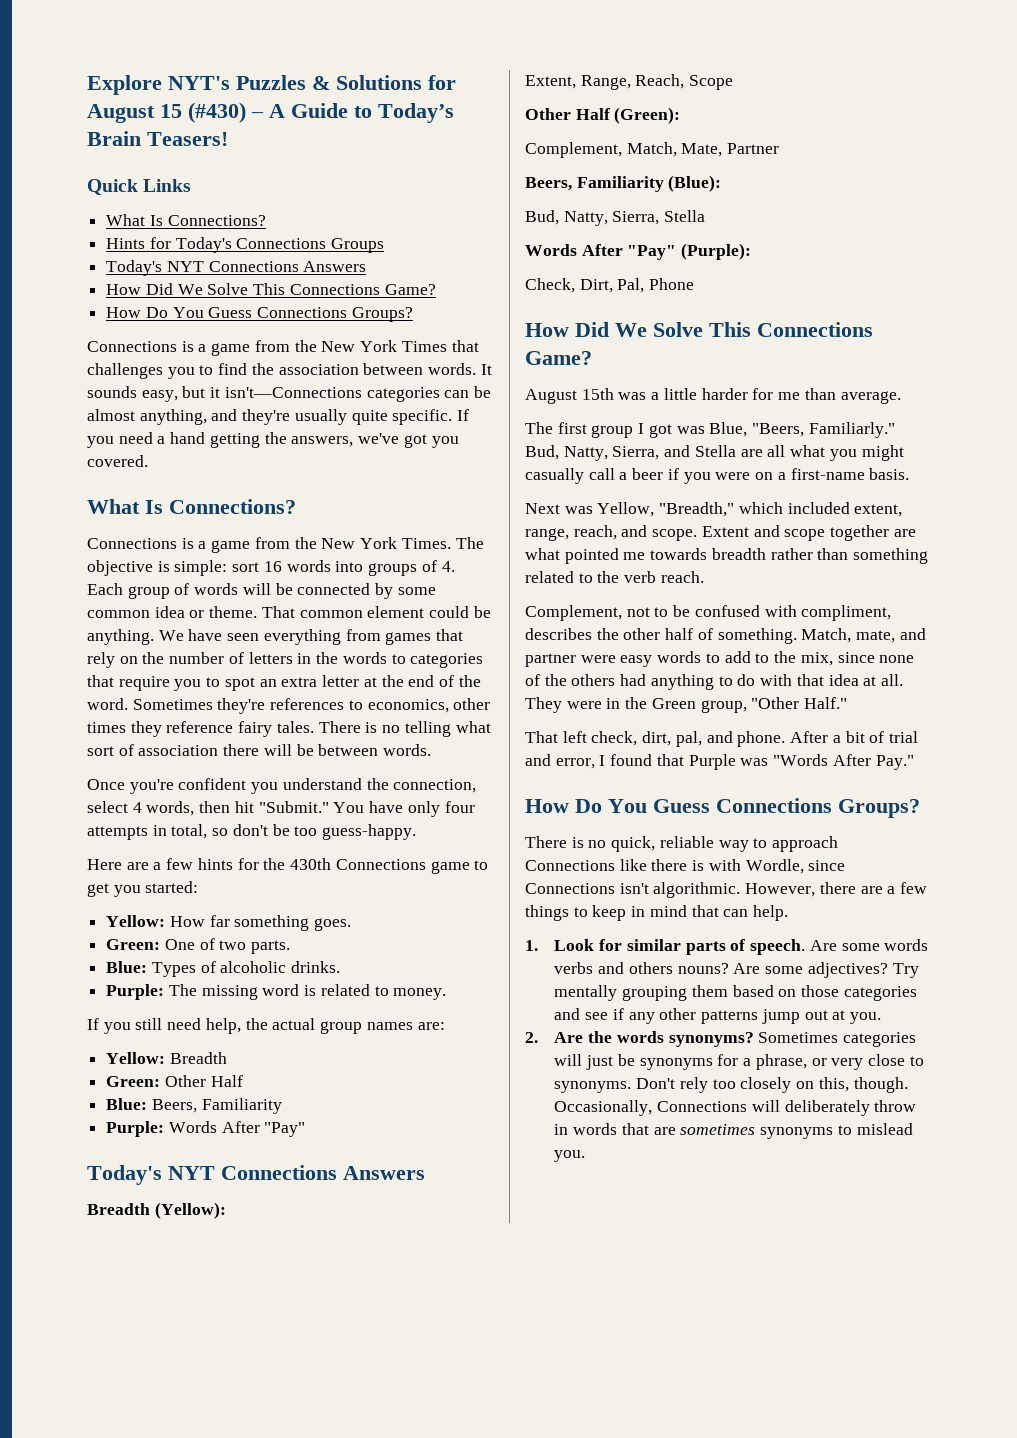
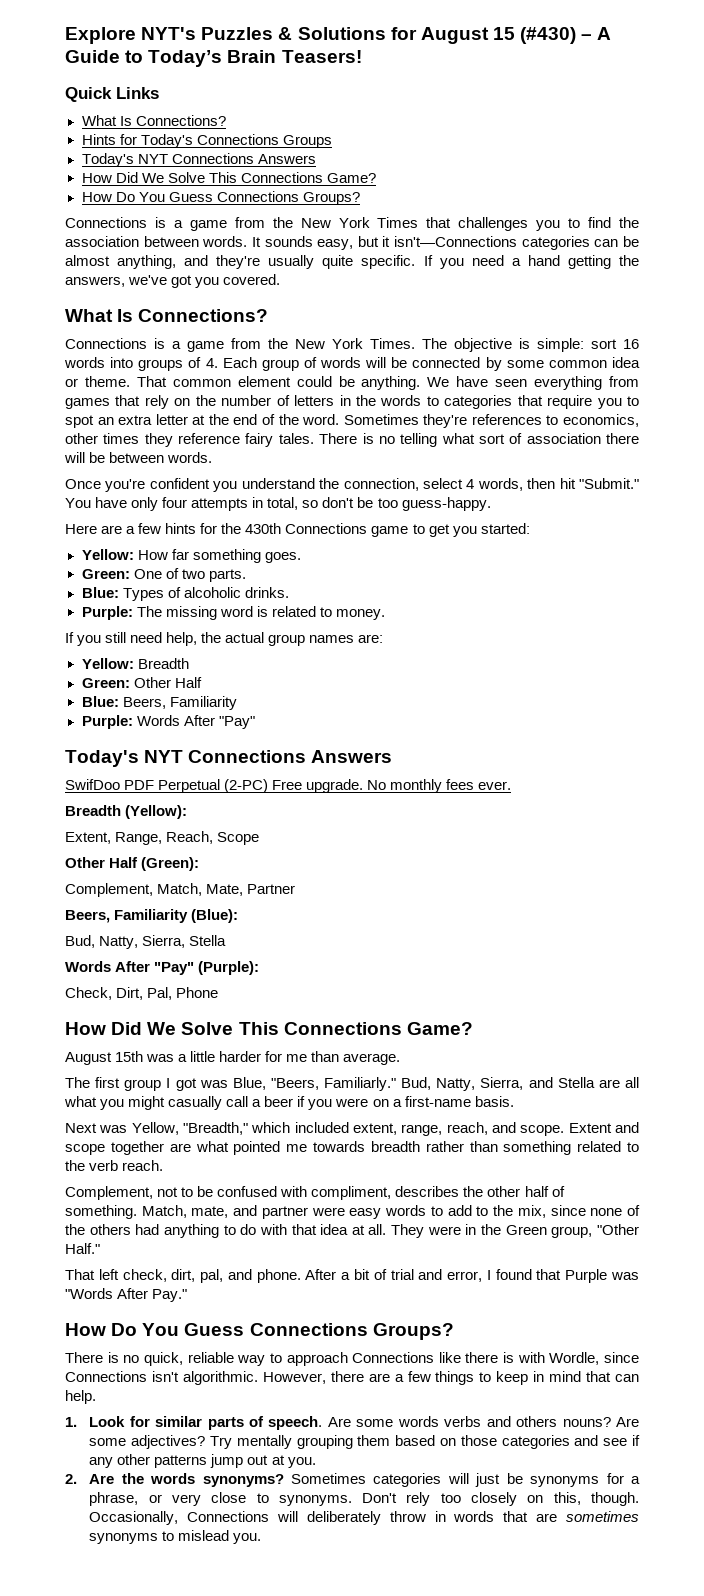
+ SwifDoo PDF Perpetual (2-PC) Free upgrade. No monthly fees ever.

